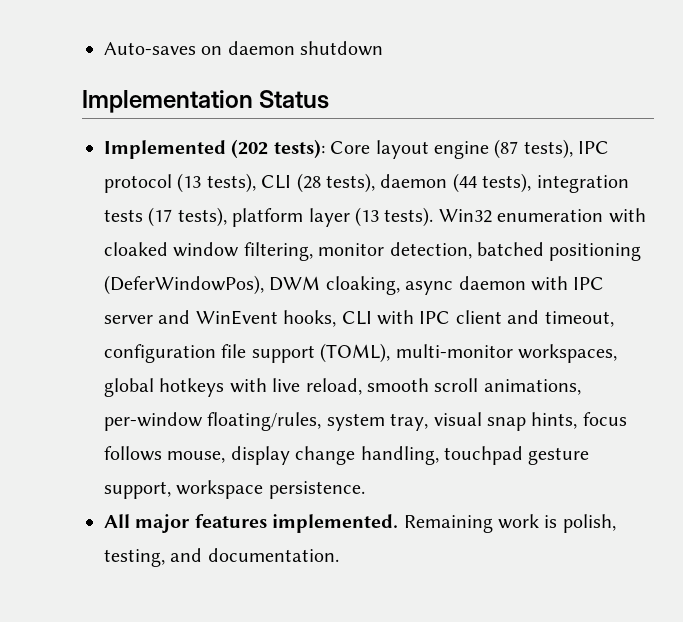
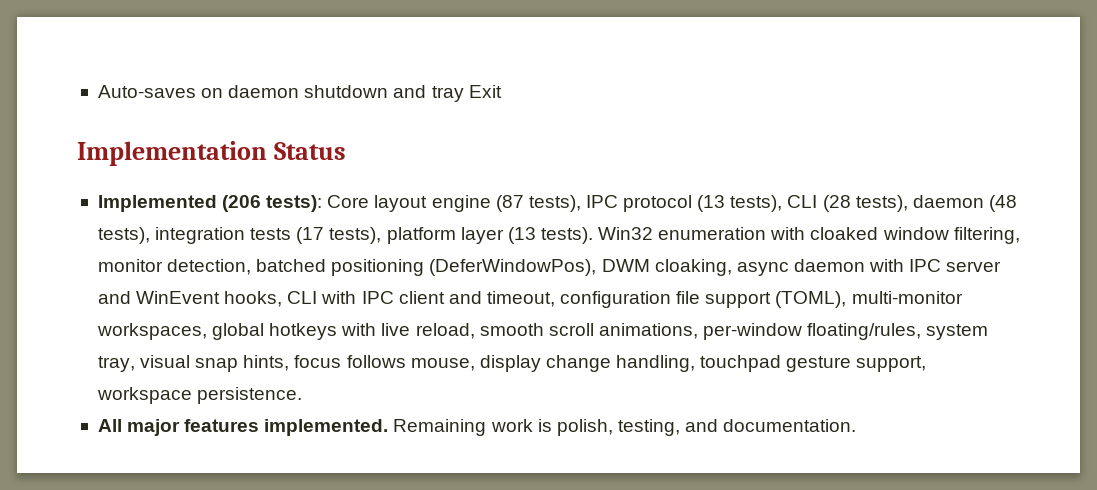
- Auto-saves on daemon shutdown
+ Auto-saves on daemon shutdown and tray Exit
- Implemented (202 tests): Core layout engine (87 tests), IPC protocol (13 tests), CLI (28 tests), daemon (44 tests), integration tests (17 tests), platform layer (13 tests).
+ Implemented (206 tests): Core layout engine (87 tests), IPC protocol (13 tests), CLI (28 tests), daemon (48 tests), integration tests (17 tests), platform layer (13 tests).

